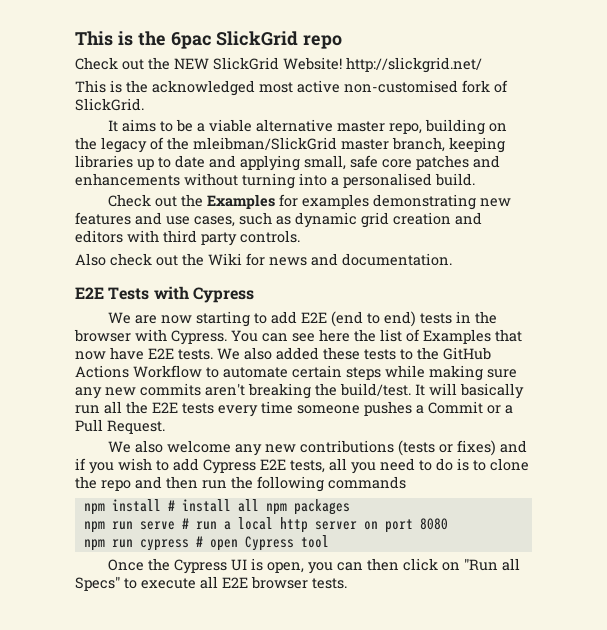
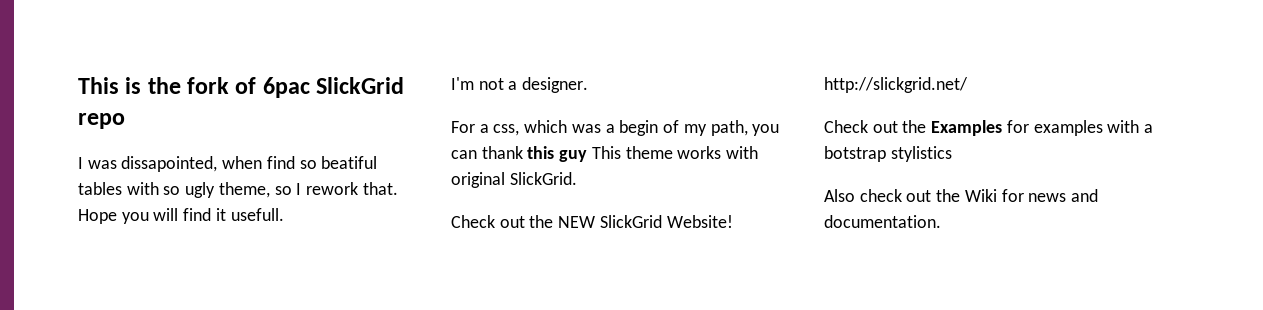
- This is the 6pac SlickGrid repo
+ This is the fork of 6pac SlickGrid repo
+ I was dissapointed, when find so beatiful tables with so ugly theme, so I rework that. Hope you will find it usefull.
+ I'm not a designer.
+ For a css, which was a begin of my path, you can thank this guy This theme works with original SlickGrid.
- This is the acknowledged most active non-customised fork of SlickGrid.
- It aims to be a viable alternative master repo, building on the legacy of the mleibman/SlickGrid master branch, keeping libraries up to date and applying small, safe core patches and enhancements without turning into a personalised build.
- Check out the Examples for examples demonstrating new features and use cases, such as dynamic grid creation and editors with third party controls.
+ Check out the Examples for examples with a botstrap stylistics
- E2E Tests with Cypress
- We are now starting to add E2E (end to end) tests in the browser with Cypress. You can see here the list of Examples that now have E2E tests. We also added these tests to the GitHub Actions Workflow to automate certain steps while making sure any new commits aren't breaking the build/test. It will basically run all the E2E tests every time someone pushes a Commit or a Pull Request.
- We also welcome any new contributions (tests or fixes) and if you wish to add Cypress E2E tests, all you need to do is to clone the repo and then run the following commands
- npm install # install all npm packages
- npm run serve # run a local http server on port 8080
- npm run cypress # open Cypress tool
- Once the Cypress UI is open, you can then click on "Run all Specs" to execute all E2E browser tests.

